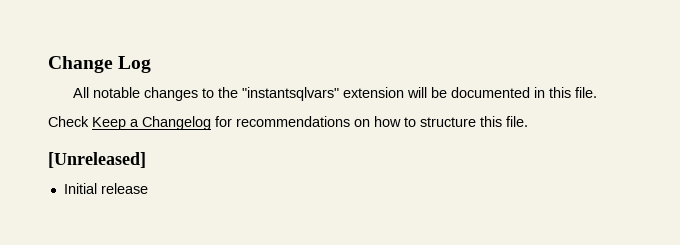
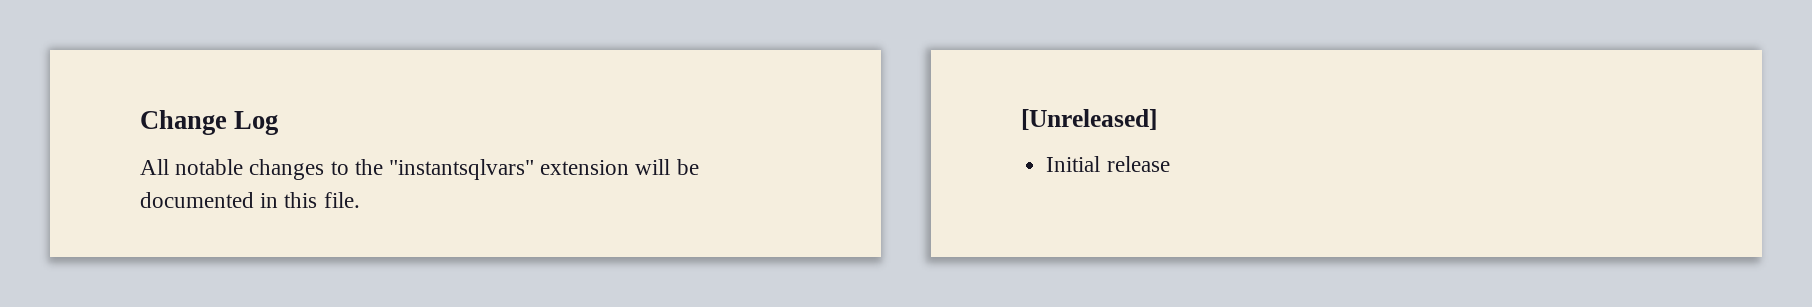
- Check Keep a Changelog for recommendations on how to structure this file.

